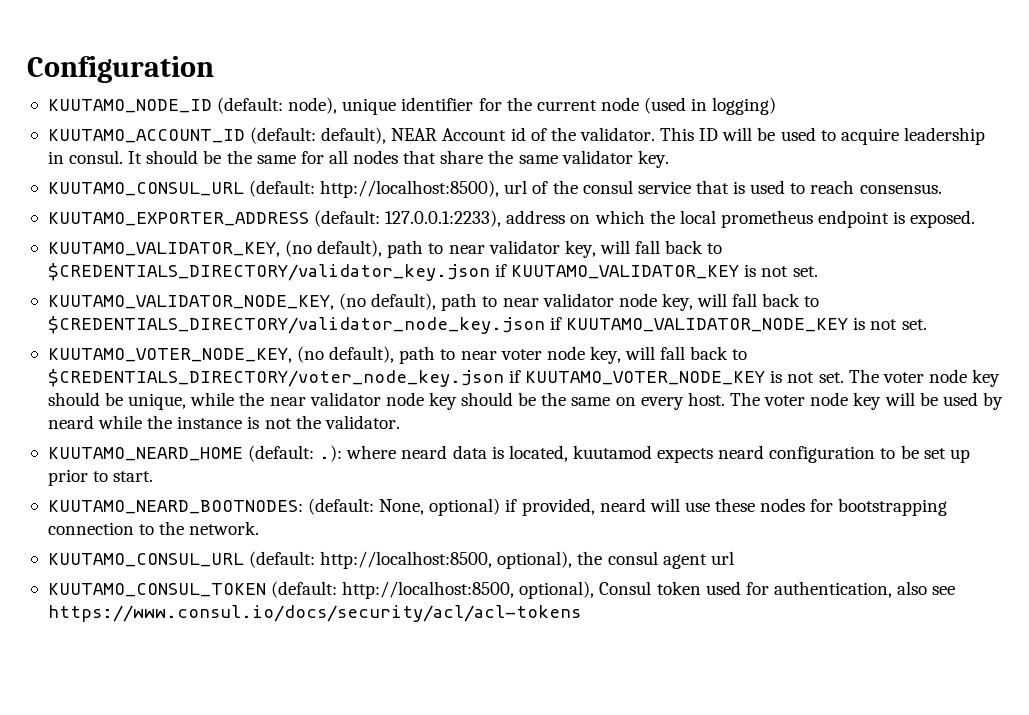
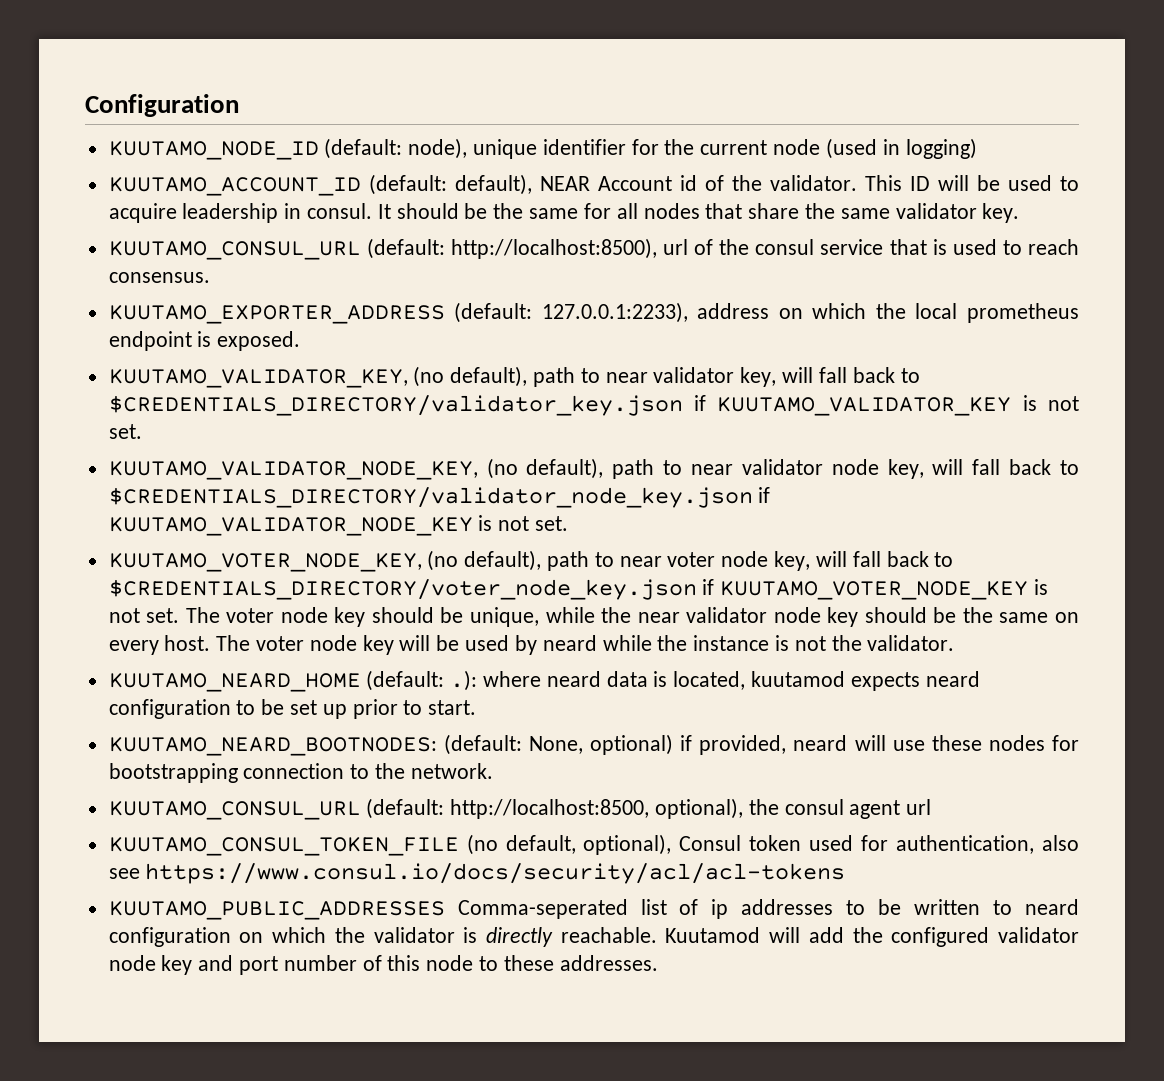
- KUUTAMO_CONSUL_TOKEN (default: http://localhost:8500, optional), Consul token used for authentication, also see https://www.consul.io/docs/security/acl/acl-tokens
+ KUUTAMO_CONSUL_TOKEN_FILE (no default, optional), Consul token used for authentication, also see https://www.consul.io/docs/security/acl/acl-tokens
+ KUUTAMO_PUBLIC_ADDRESSES Comma-seperated list of ip addresses to be written to neard configuration on which the validator is directly reachable. Kuutamod will add the configured validator node key and port number of this node to these addresses.

